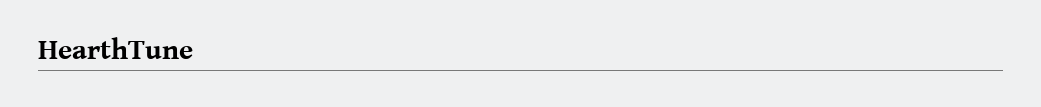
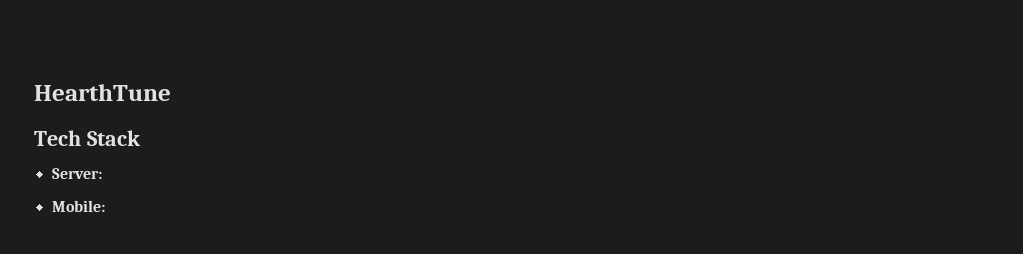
+ Tech Stack
+ Server:
+ Mobile:

